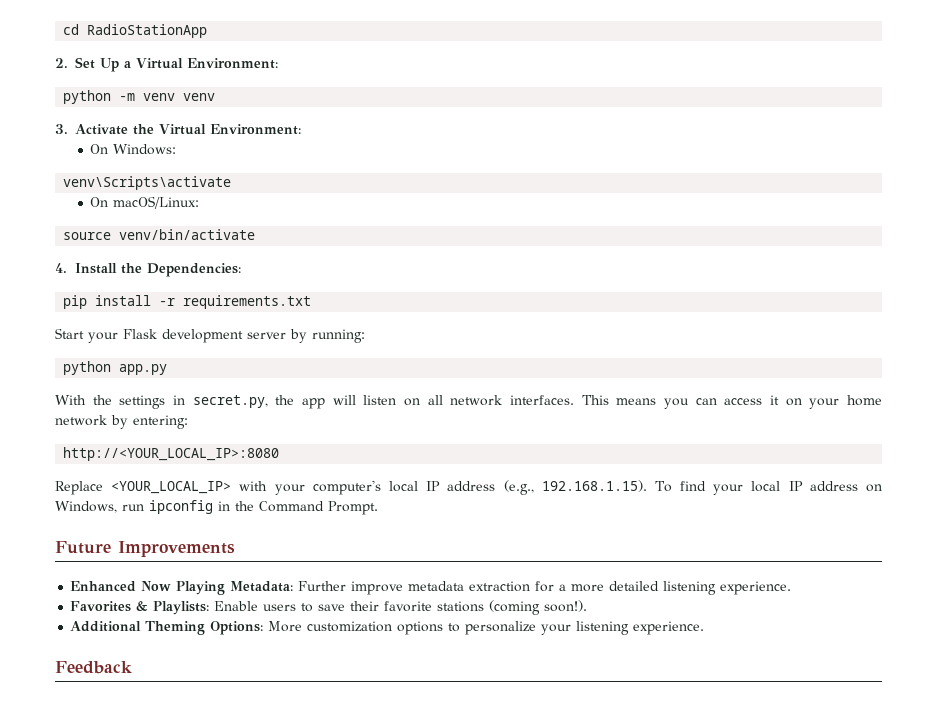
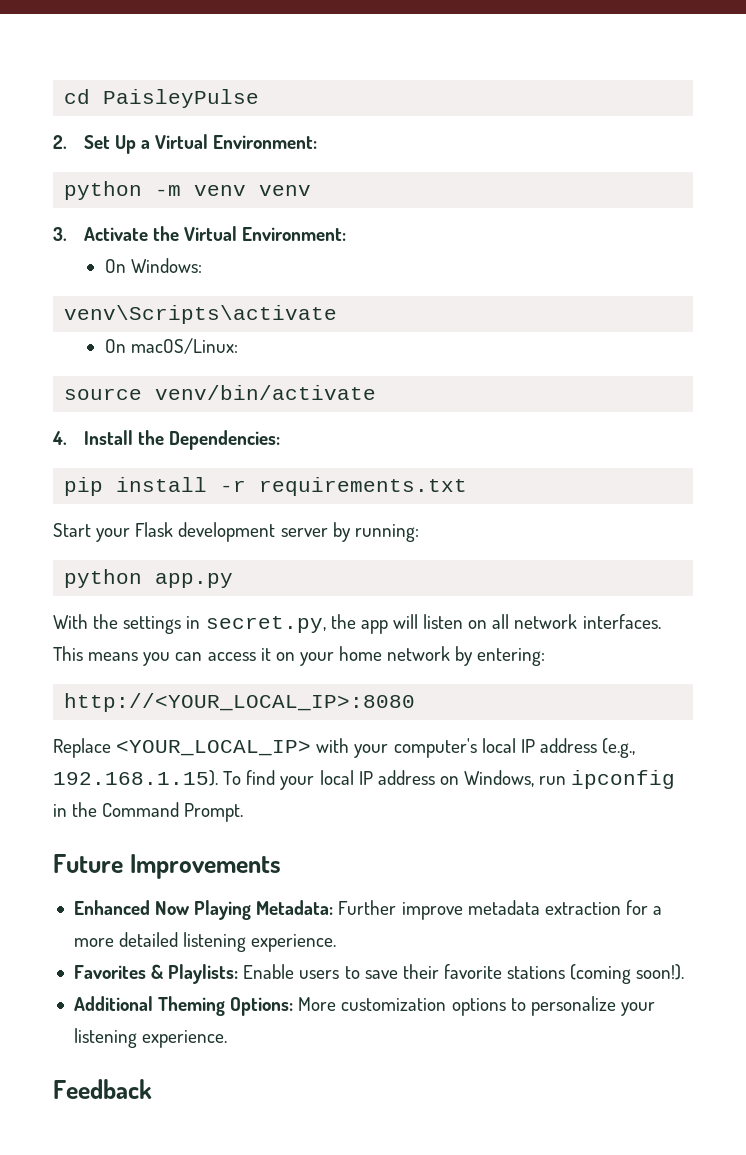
- cd RadioStationApp
+ cd PaisleyPulse

